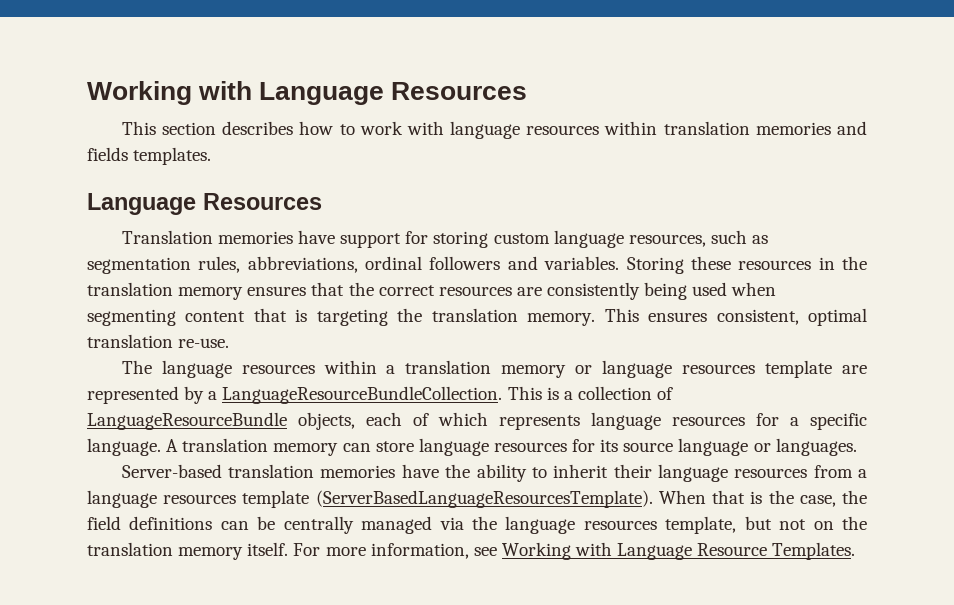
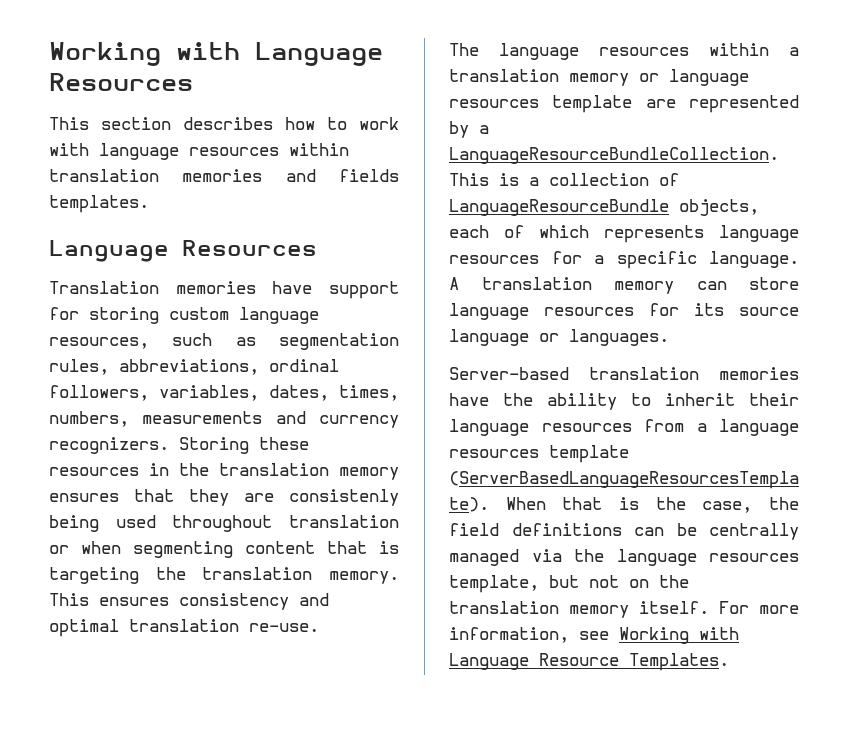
- Translation memories have support for storing custom language resources, such as segmentation rules, abbreviations, ordinal followers and variables.
+ Translation memories have support for storing custom language resources, such as segmentation rules, abbreviations, ordinal followers, variables, dates, times, numbers, measurements and currency recognizers.
- Storing these resources in the translation memory ensures that the correct resources are consistently being used when segmenting content that is targeting the translation memory.
+ Storing these resources in the translation memory ensures that they are consistenly being used throughout translation or when segmenting content that is targeting the translation memory.
- This ensures consistent, optimal translation re-use.
+ This ensures consistency and optimal translation re-use.

